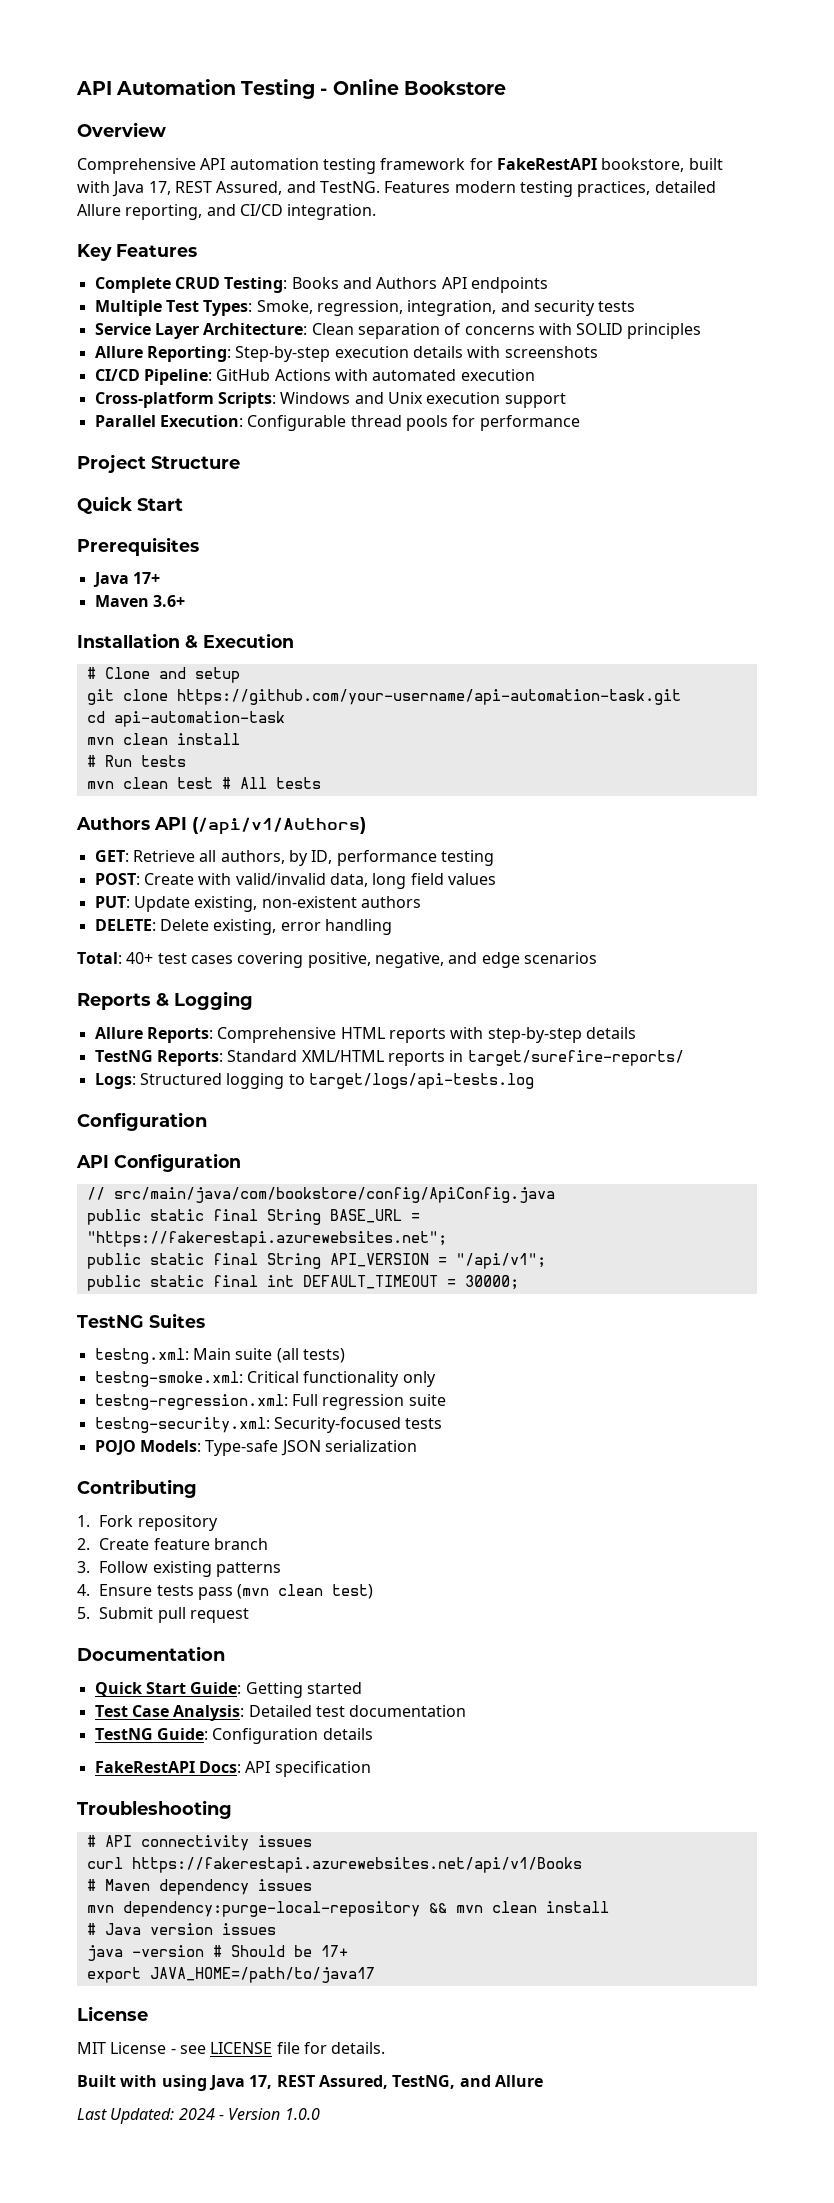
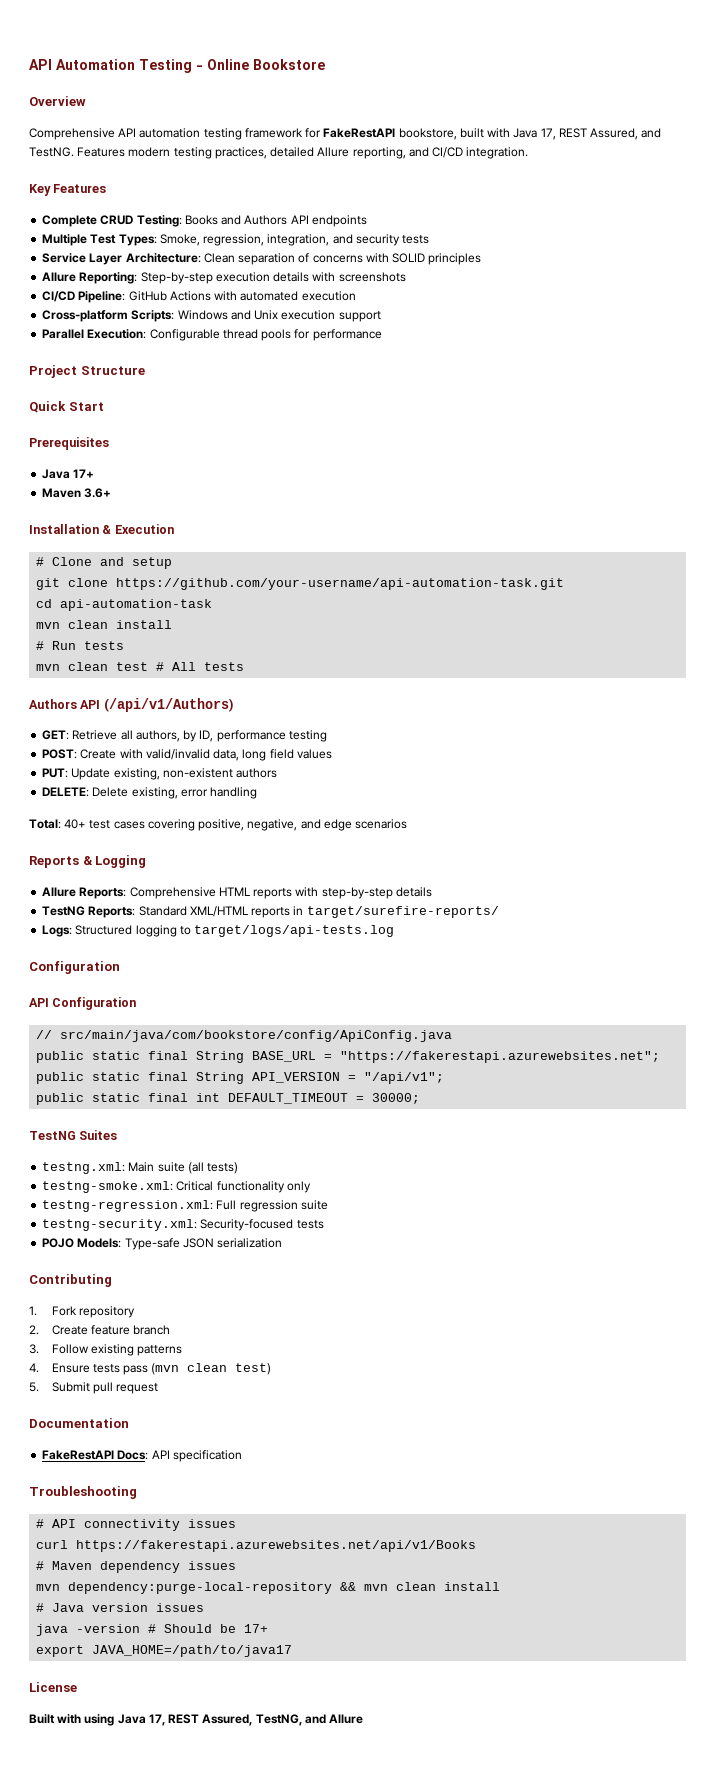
- Quick Start Guide: Getting started
- Test Case Analysis: Detailed test documentation
- TestNG Guide: Configuration details
- MIT License - see LICENSE file for details.
- Last Updated: 2024 - Version 1.0.0

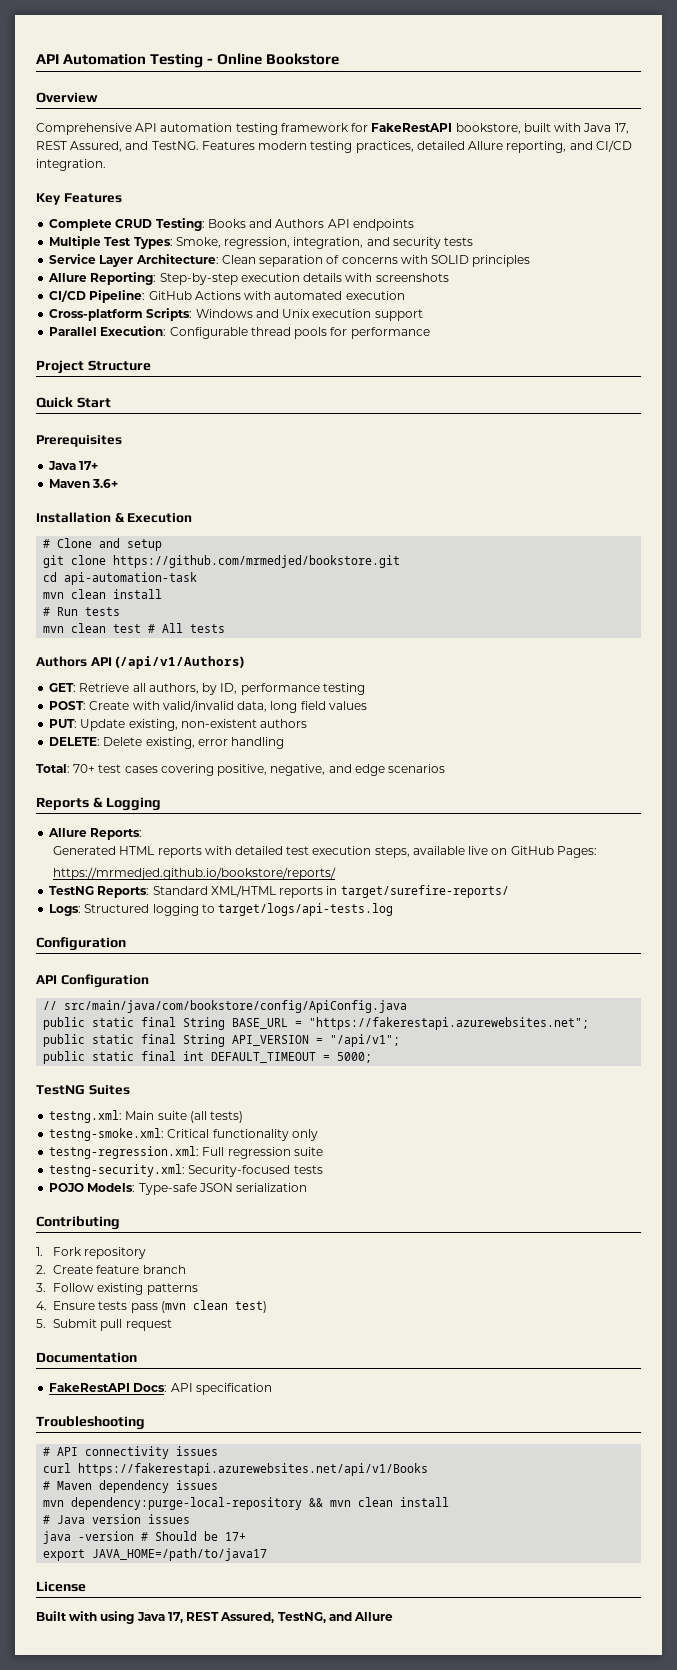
- git clone https://github.com/your-username/api-automation-task.git
+ git clone https://github.com/mrmedjed/bookstore.git
- Total: 40+ test cases covering positive, negative, and edge scenarios
+ Total: 70+ test cases covering positive, negative, and edge scenarios
- Allure Reports: Comprehensive HTML reports with step-by-step details
+ Allure Reports:
+ Generated HTML reports with detailed test execution steps, available live on GitHub Pages:
+ https://mrmedjed.github.io/bookstore/reports/
- public static final int DEFAULT_TIMEOUT = 30000;
+ public static final int DEFAULT_TIMEOUT = 5000;

